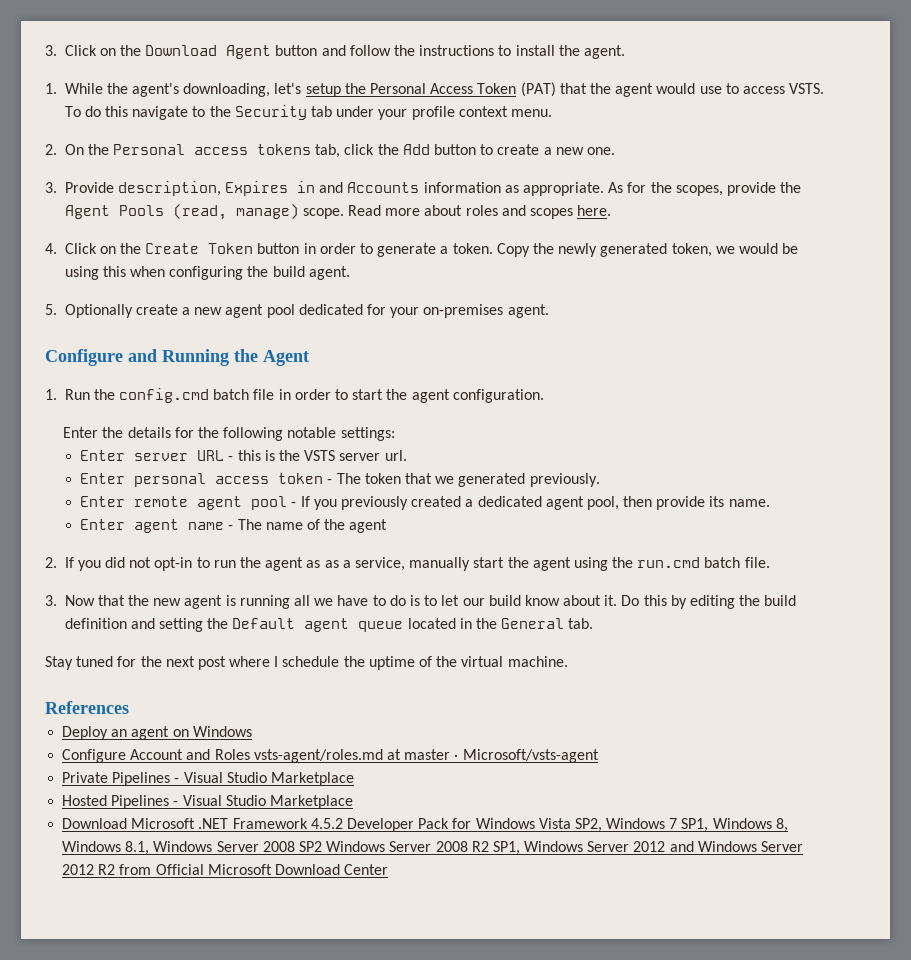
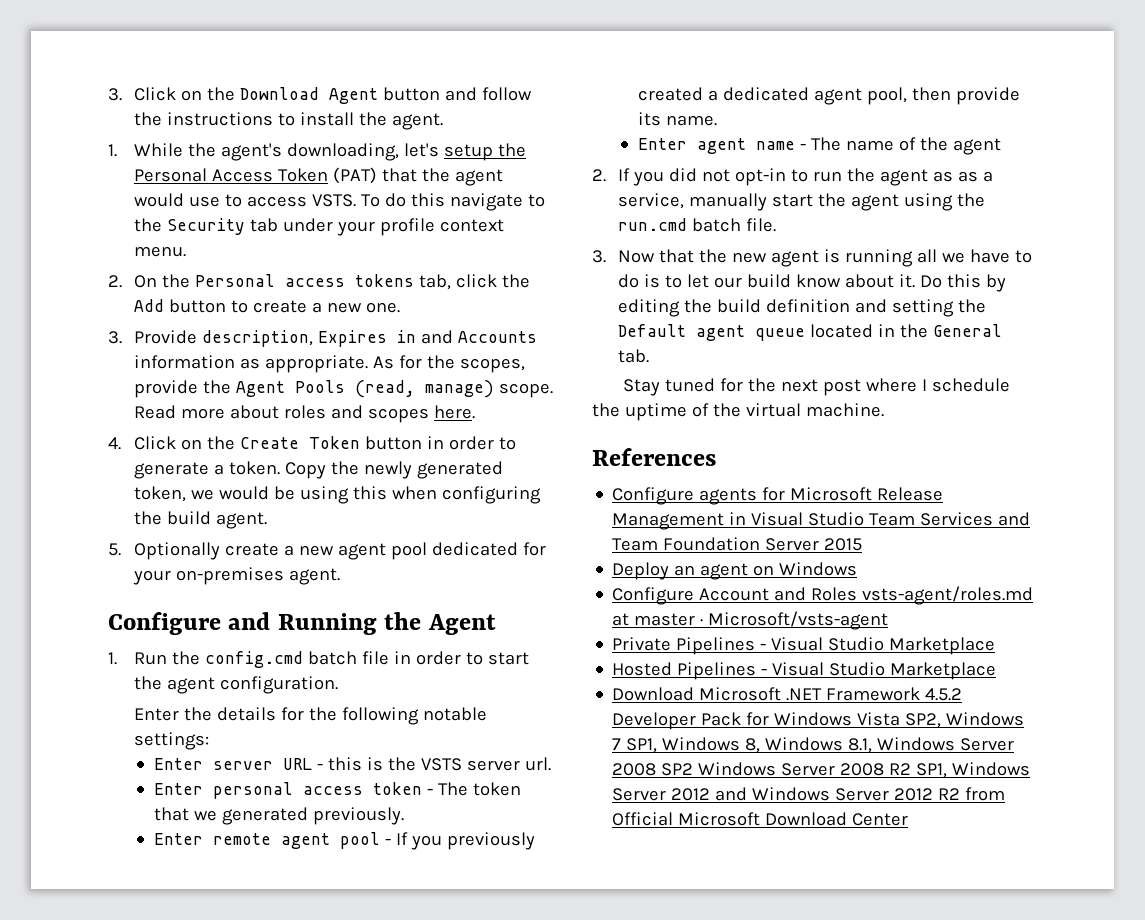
+ Configure agents for Microsoft Release Management in Visual Studio Team Services and Team Foundation Server 2015

